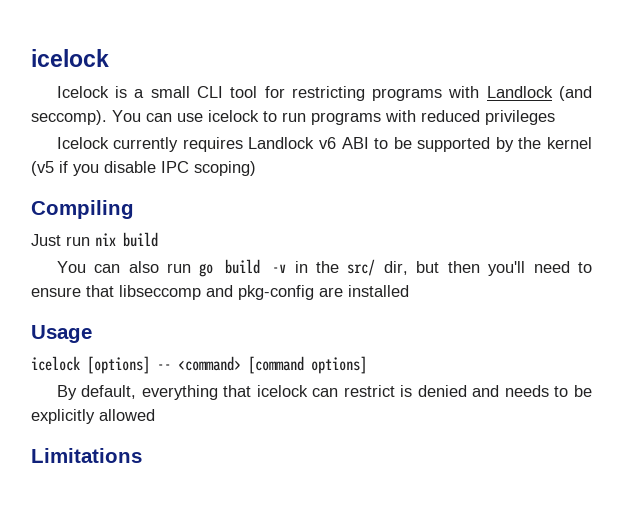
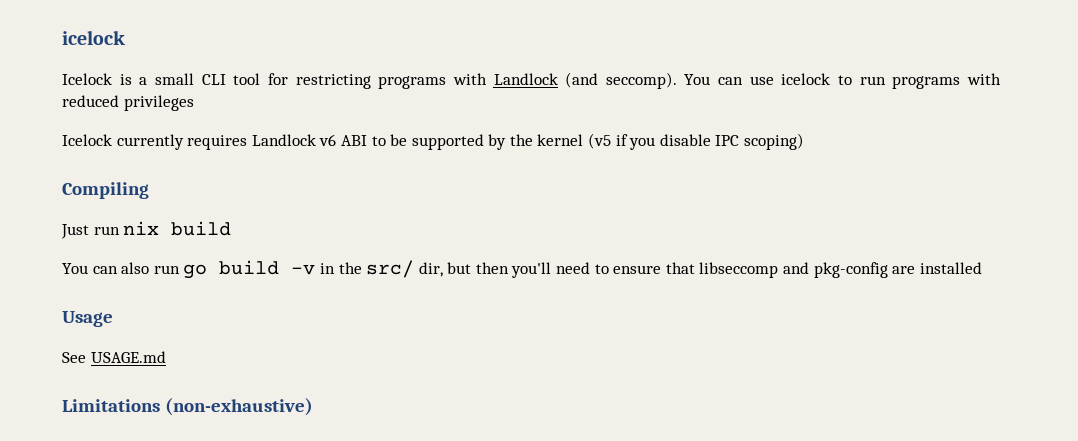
- icelock [options] -- <command> [command options]
- By default, everything that icelock can restrict is denied and needs to be explicitly allowed
+ See USAGE.md
- Limitations
+ Limitations (non-exhaustive)

